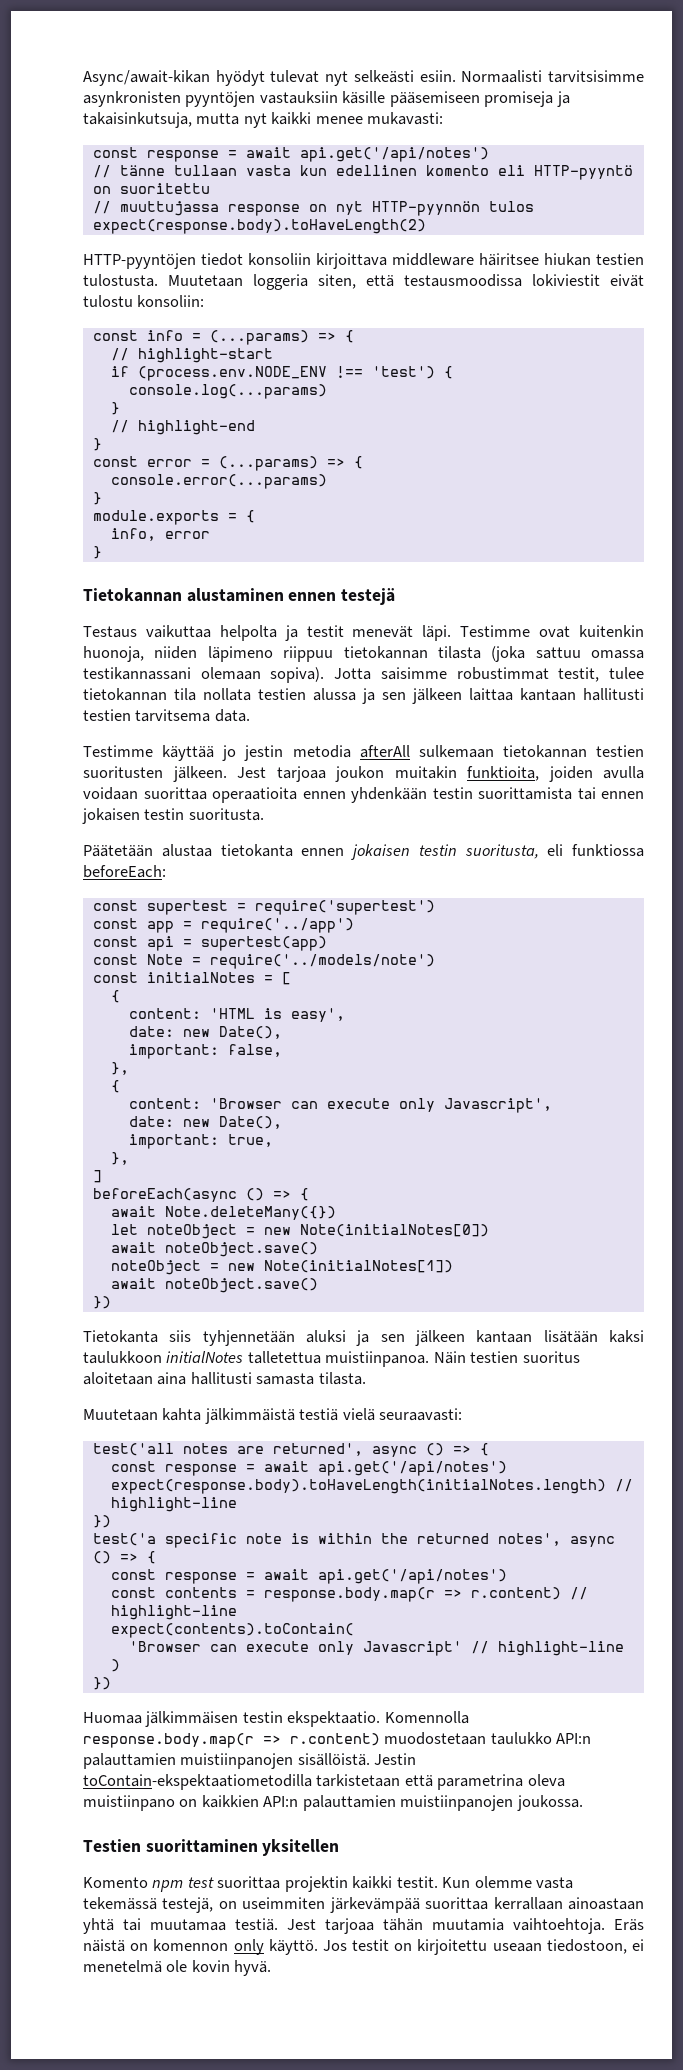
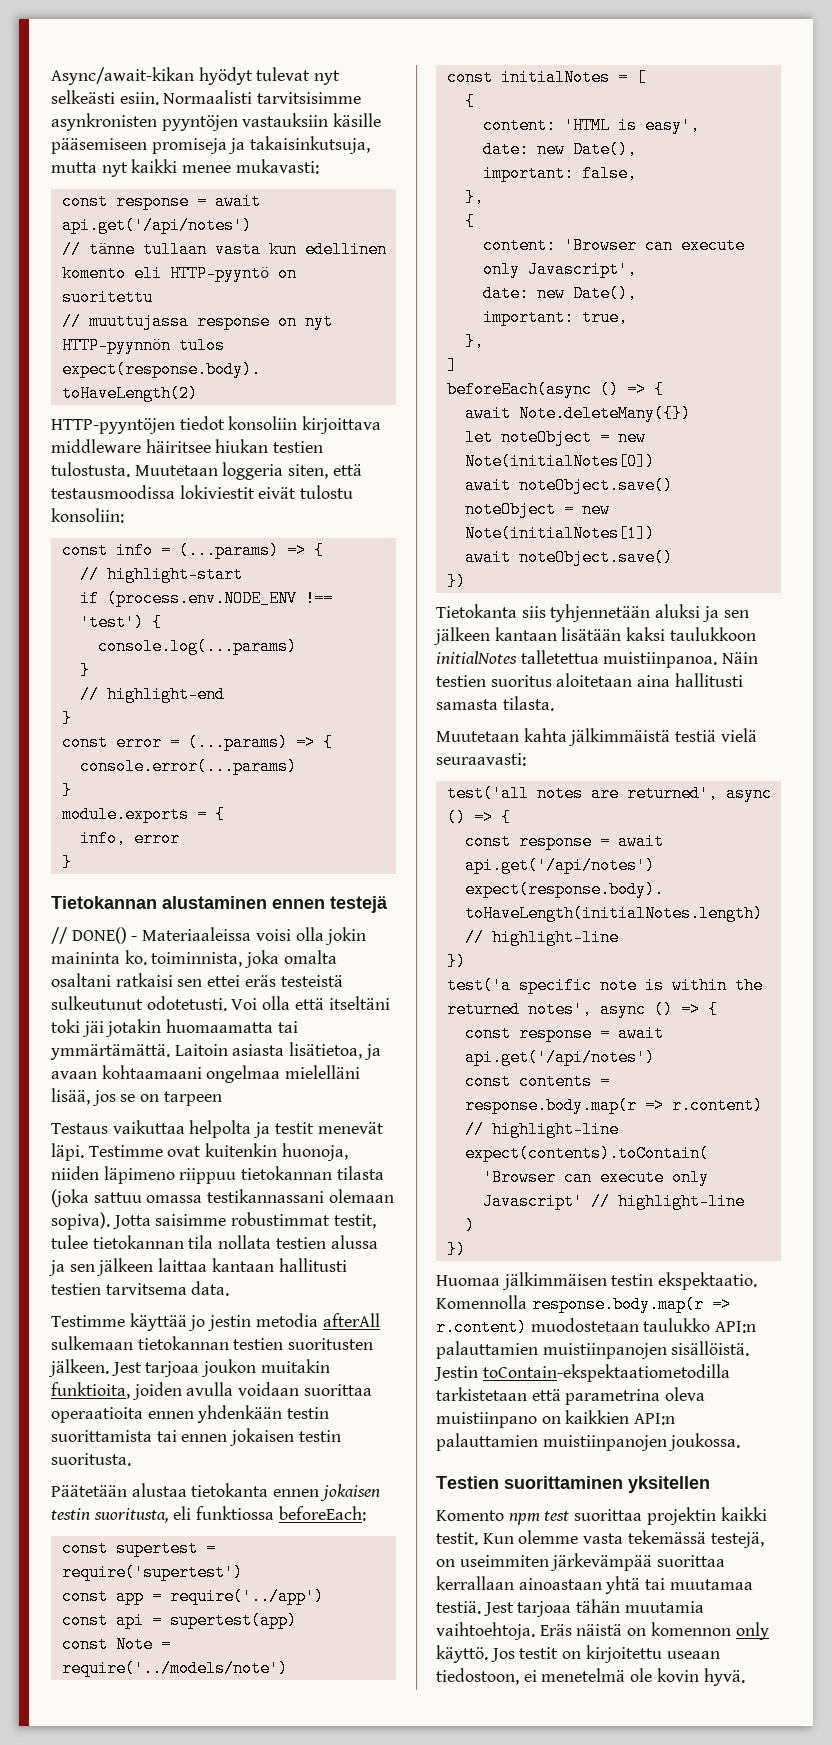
+ // DONE() - Materiaaleissa voisi olla jokin maininta ko. toiminnista, joka omalta osaltani ratkaisi sen ettei eräs testeistä sulkeutunut odotetusti. Voi olla että itseltäni toki jäi jotakin huomaamatta tai ymmärtämättä. Laitoin asiasta lisätietoa, ja avaan kohtaamaani ongelmaa mielelläni lisää, jos se on tarpeen

